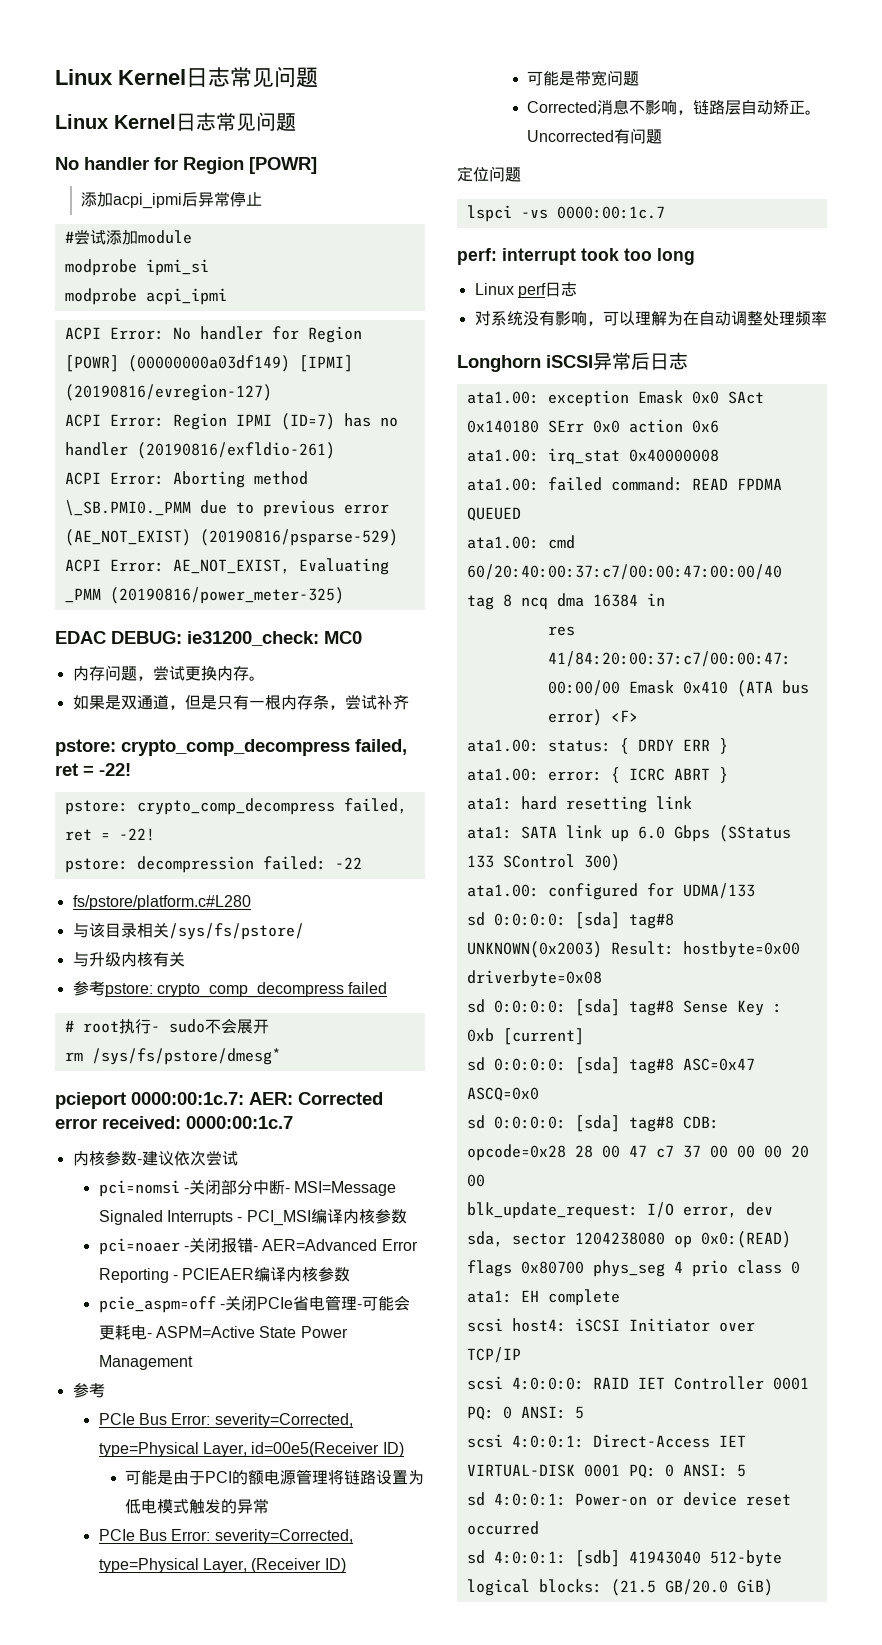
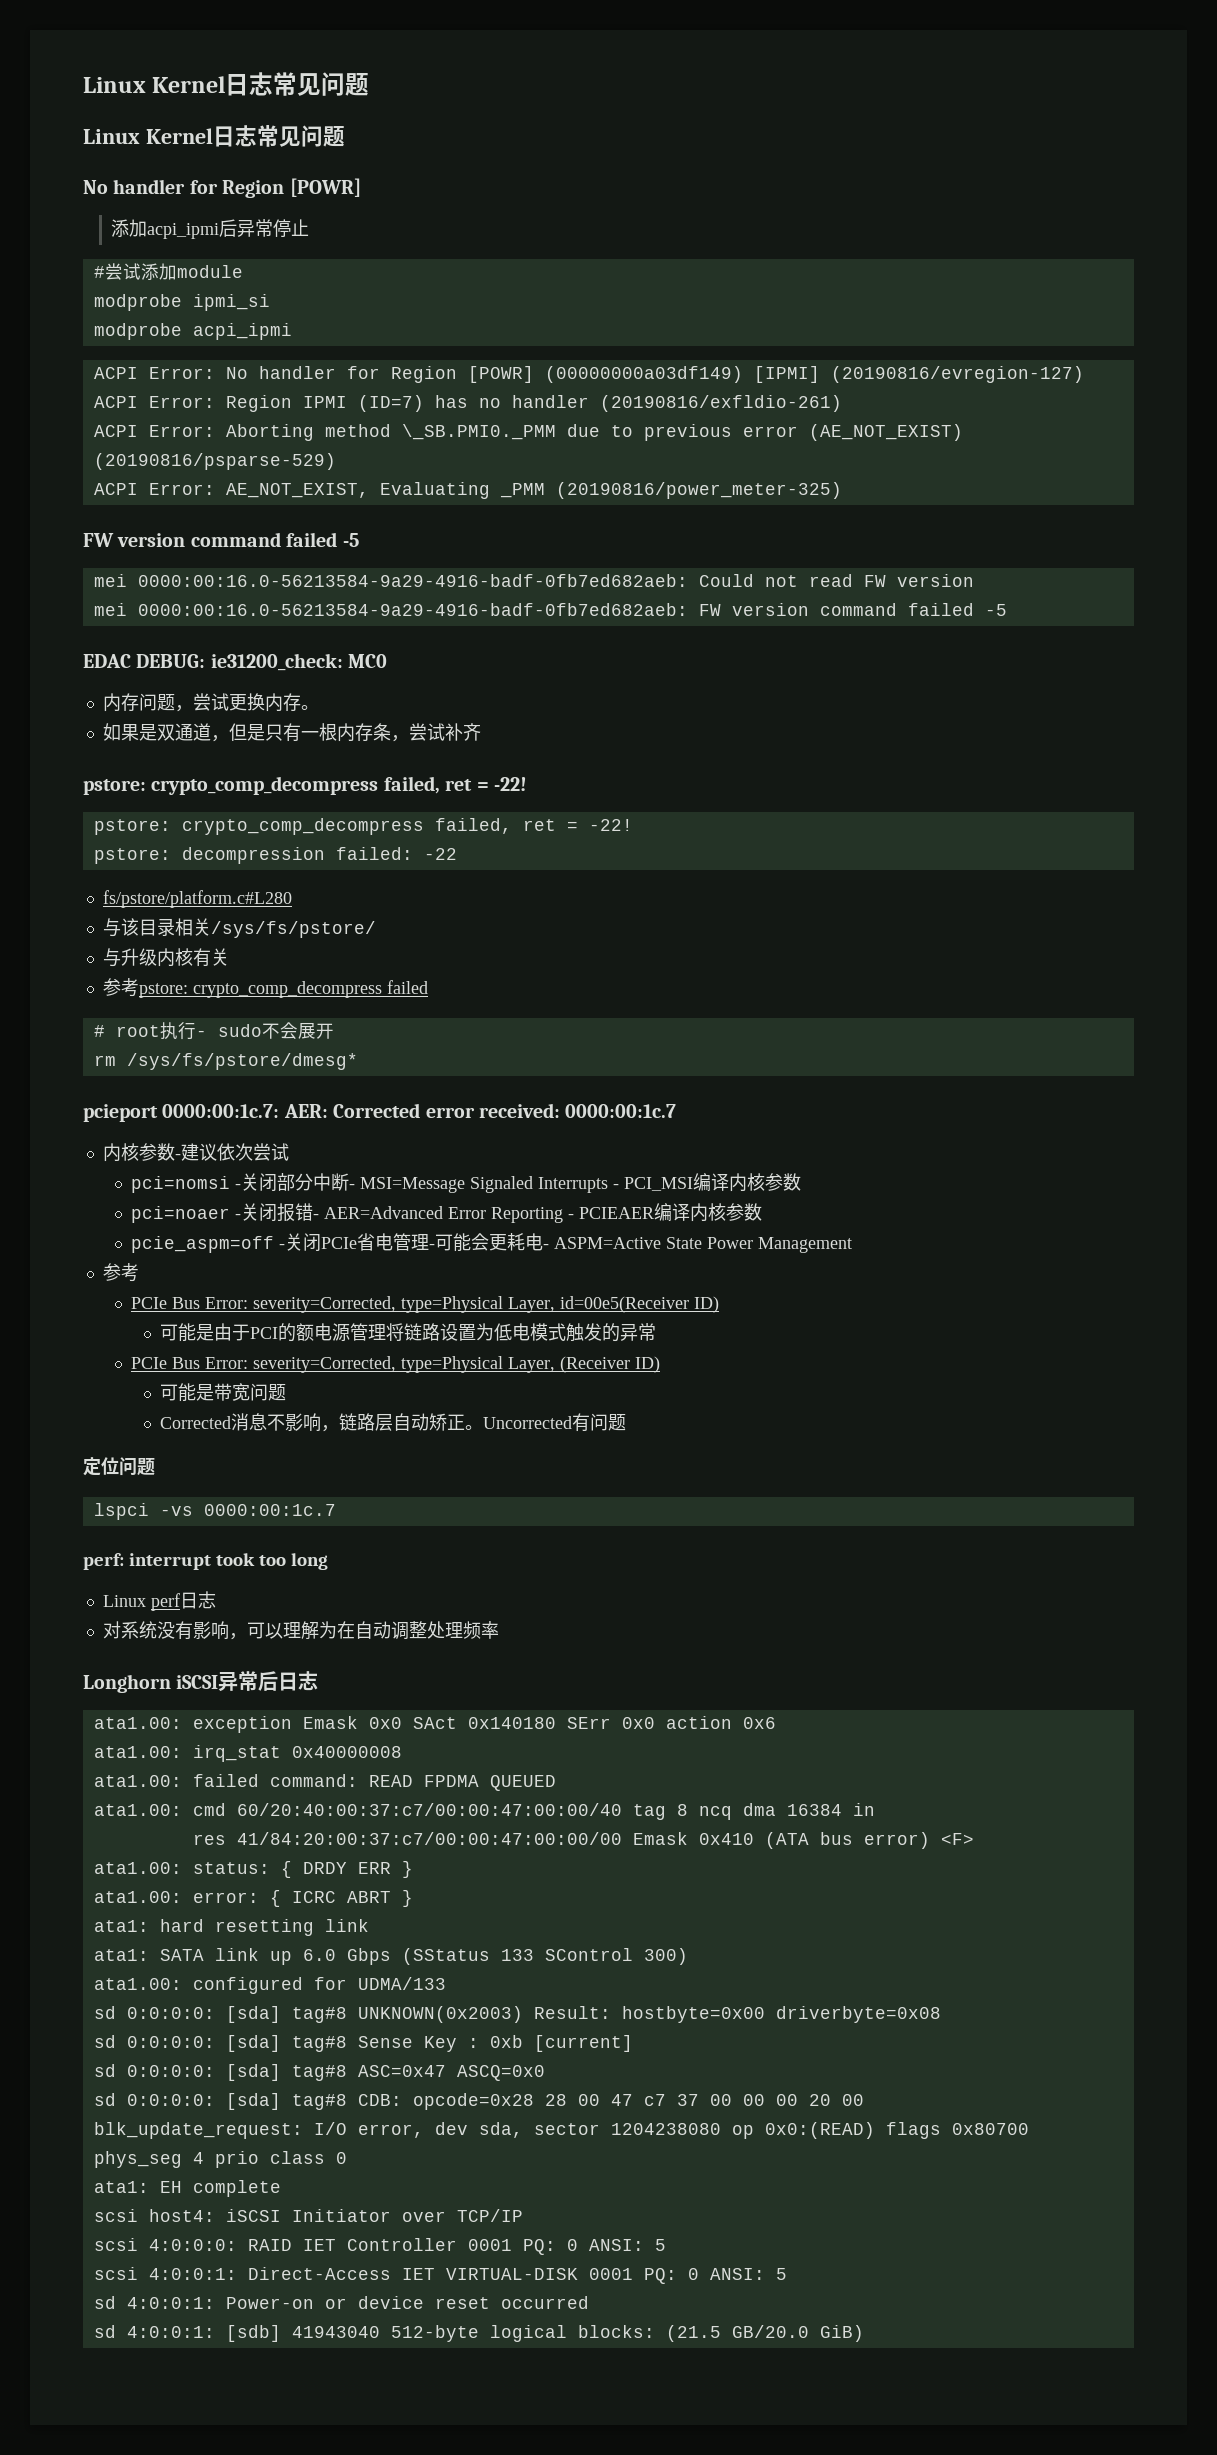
  ACPI Error: AE_NOT_EXIST, Evaluating _PMM (20190816/power_meter-325)
+ FW version command failed -5
+ mei 0000:00:16.0-56213584-9a29-4916-badf-0fb7ed682aeb: Could not read FW version
+ mei 0000:00:16.0-56213584-9a29-4916-badf-0fb7ed682aeb: FW version command failed -5

